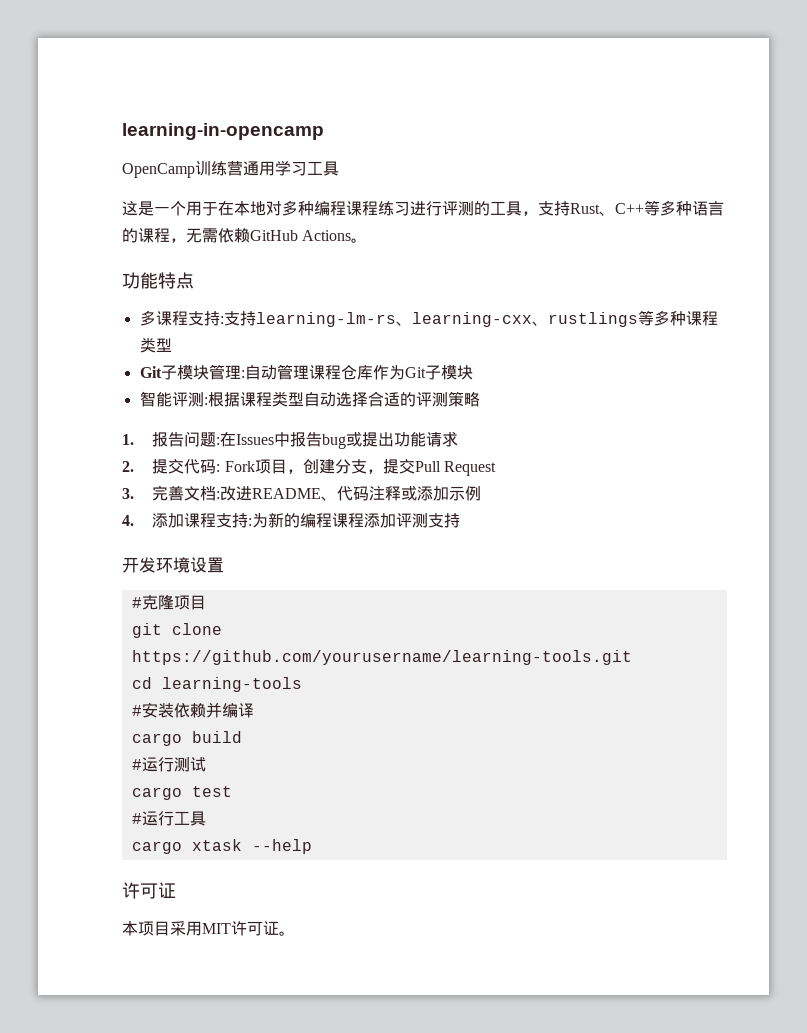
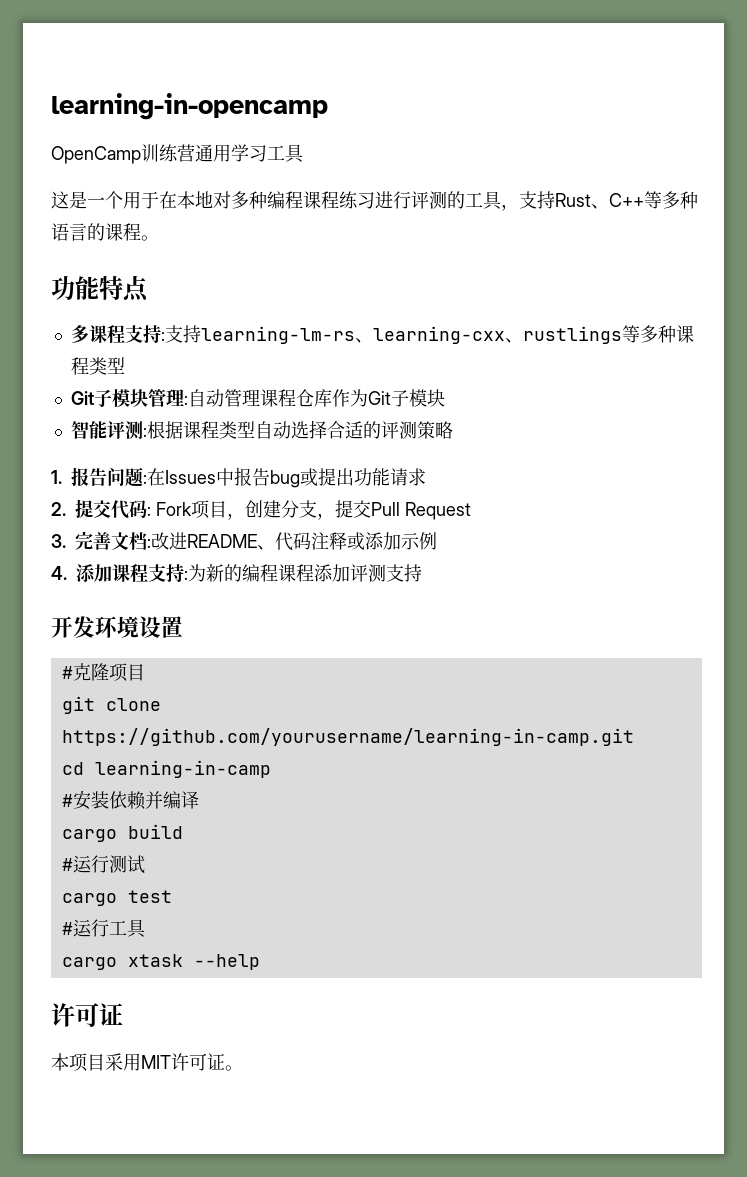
- 这是一个用于在本地对多种编程课程练习进行评测的工具，支持Rust、C++等多种语言的课程，无需依赖GitHub Actions。
+ 这是一个用于在本地对多种编程课程练习进行评测的工具，支持Rust、C++等多种语言的课程。
- git clone https://github.com/yourusername/learning-tools.git
+ git clone https://github.com/yourusername/learning-in-camp.git
- cd learning-tools
+ cd learning-in-camp

